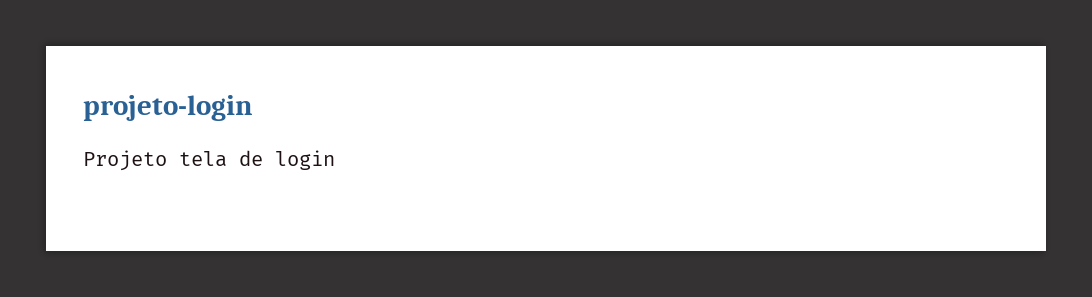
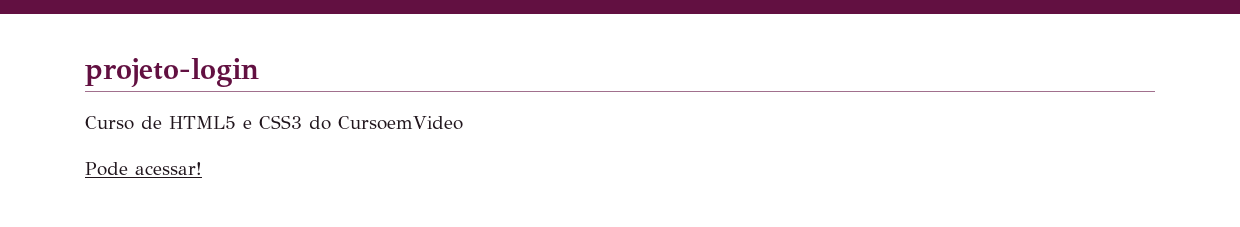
- Projeto tela de login
+ Curso de HTML5 e CSS3 do CursoemVideo
+ Pode acessar!

